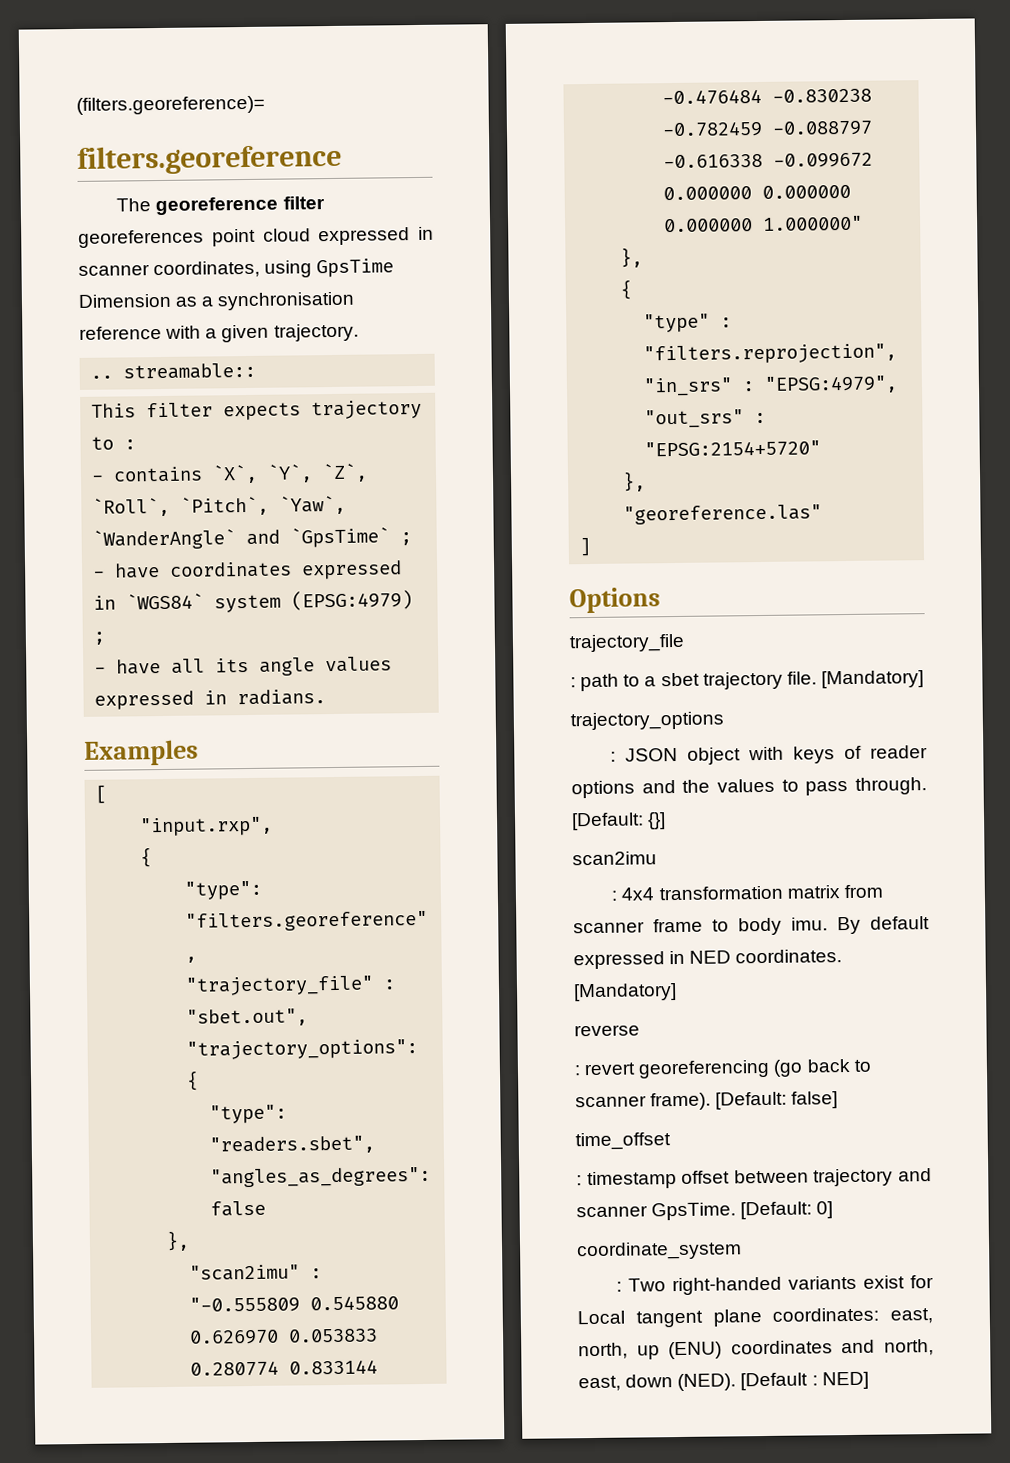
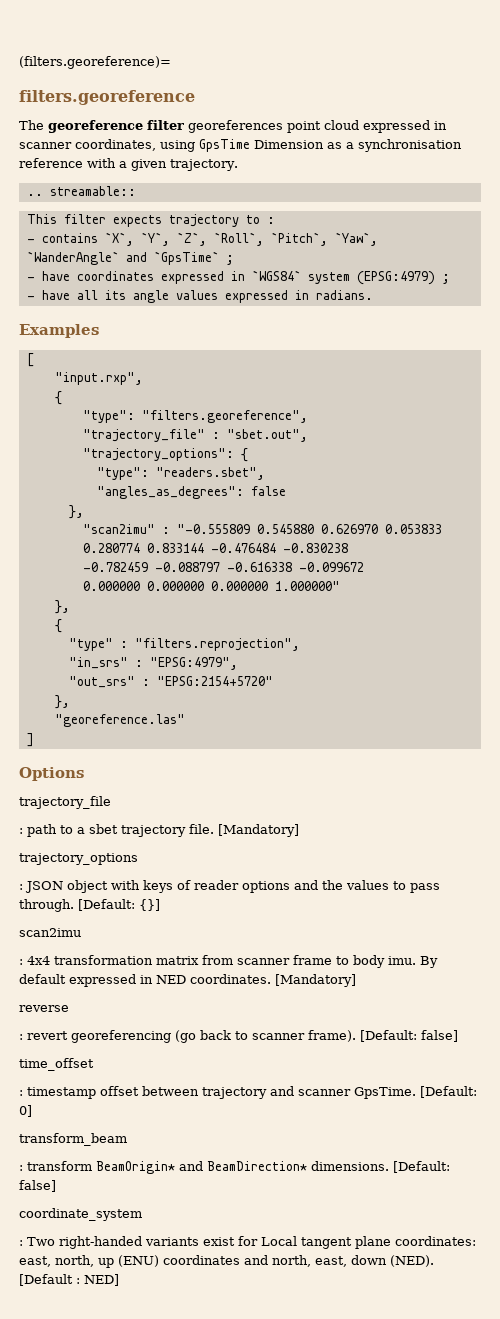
+ transform_beam
+ : transform BeamOrigin* and BeamDirection* dimensions. [Default: false]

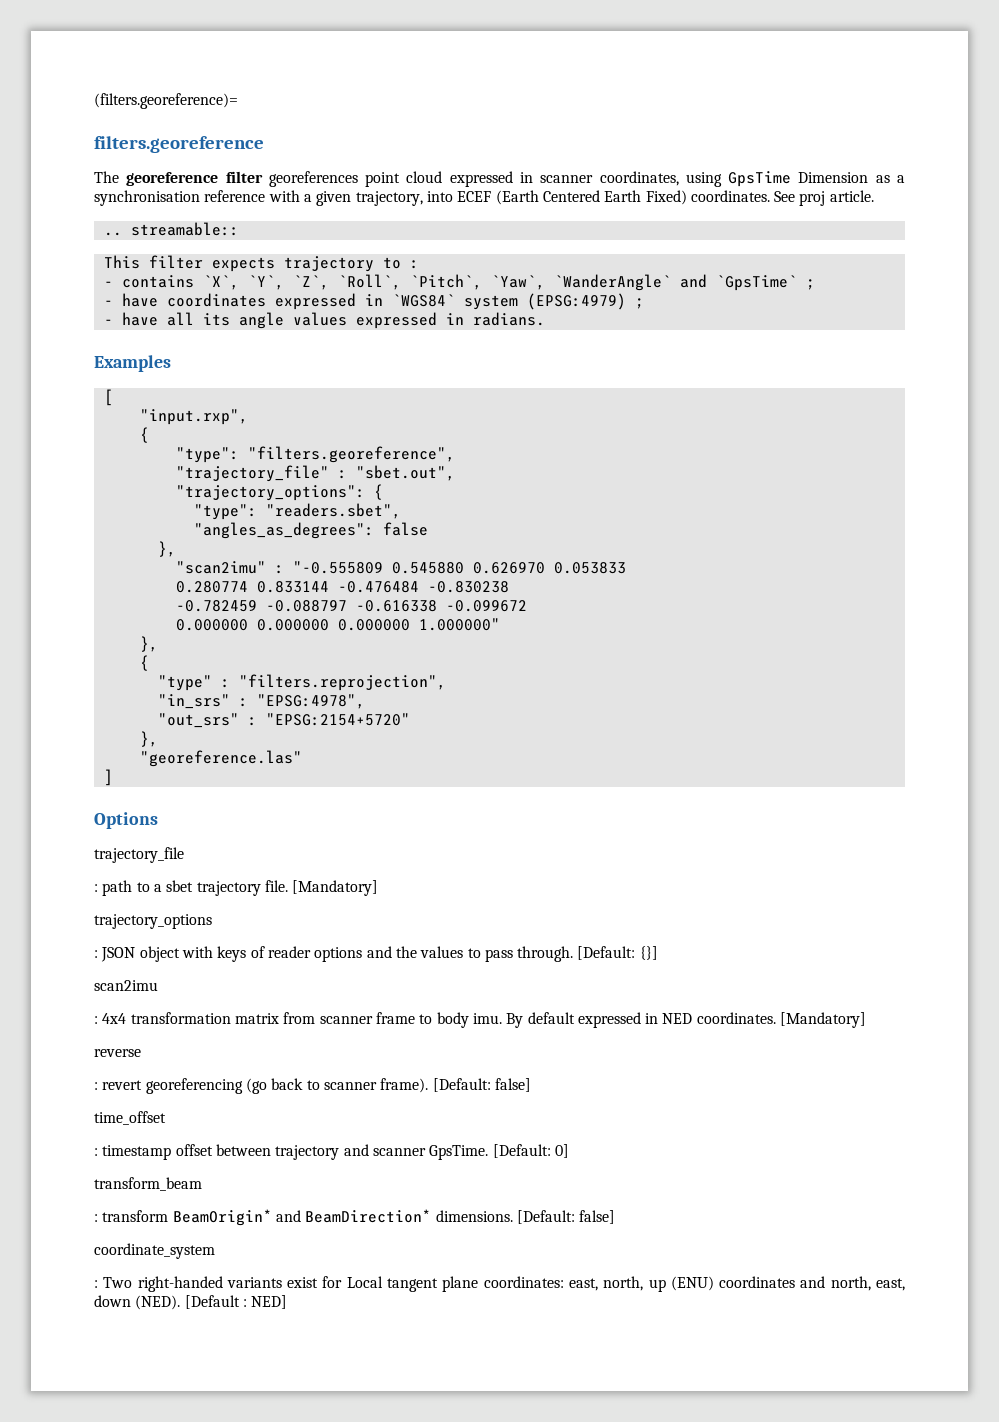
- The georeference filter georeferences point cloud expressed in scanner coordinates, using GpsTime Dimension as a synchronisation reference with a given trajectory.
+ The georeference filter georeferences point cloud expressed in scanner coordinates, using GpsTime Dimension as a synchronisation reference with a given trajectory, into ECEF (Earth Centered Earth Fixed) coordinates. See proj article.
- "in_srs" : "EPSG:4979",
+ "in_srs" : "EPSG:4978",

